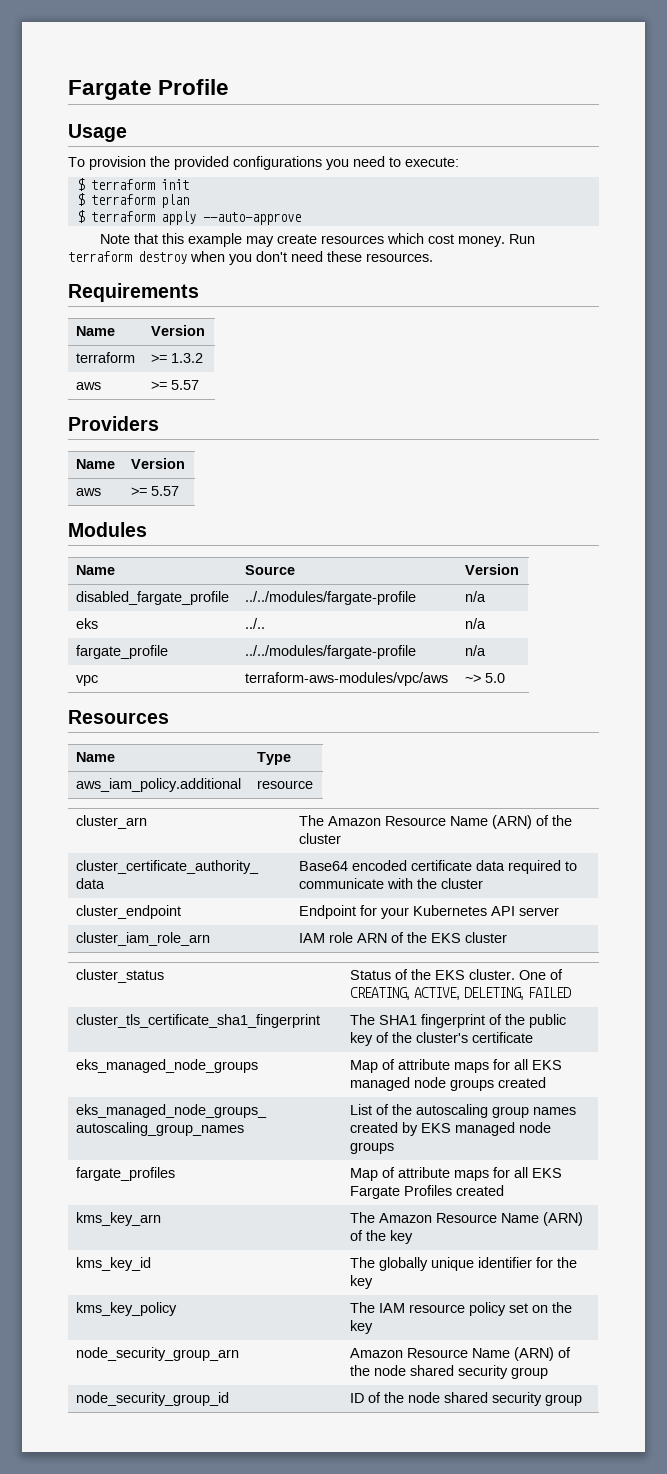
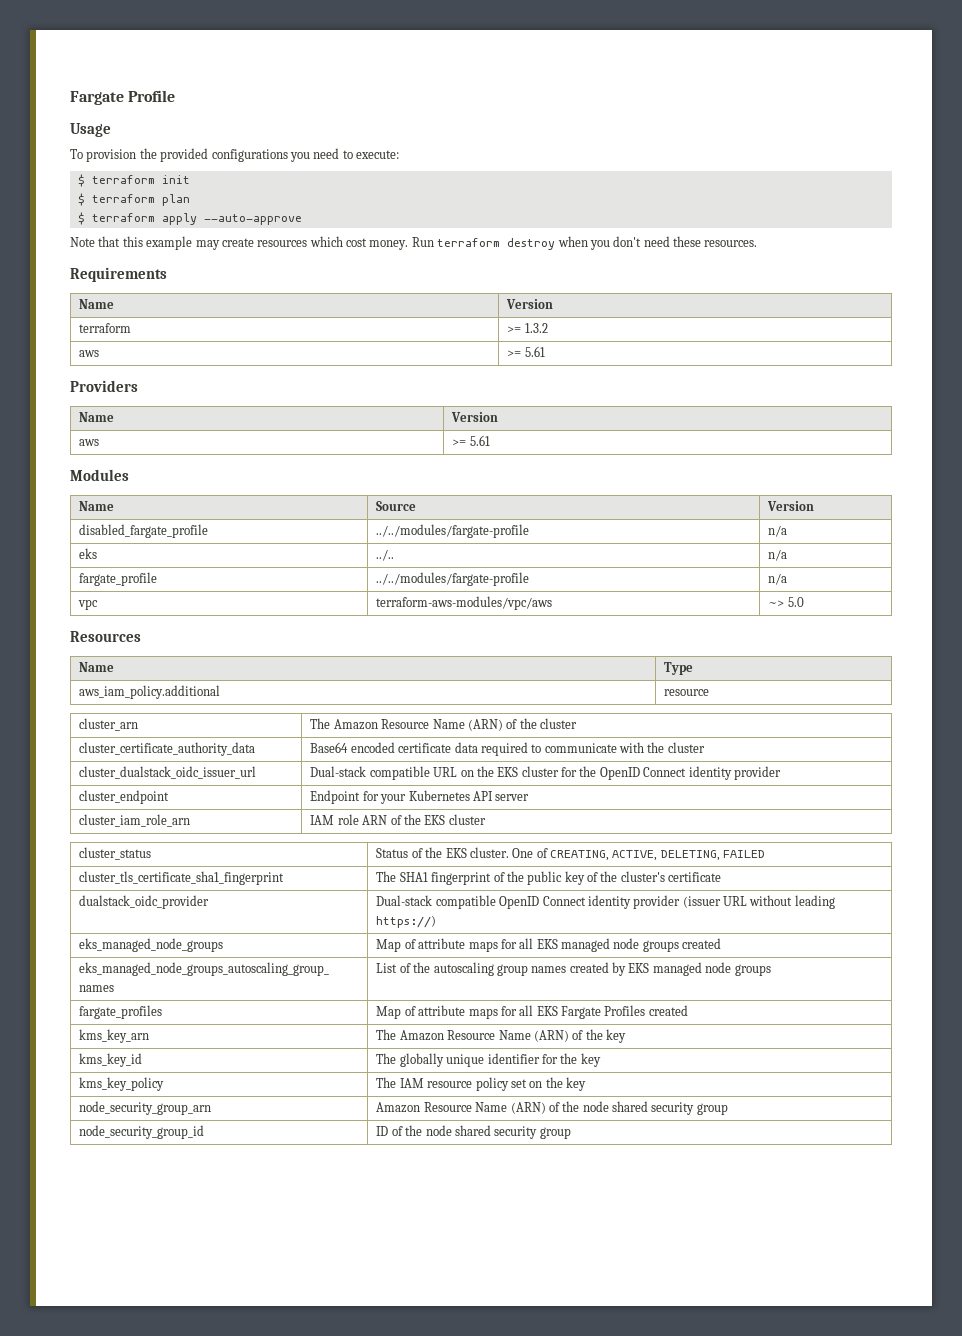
  terraform | >= 1.3.2
- aws | >= 5.57
+ aws | >= 5.61
  Providers
  Name | Version
- aws | >= 5.57
+ aws | >= 5.61
+ cluster_dualstack_oidc_issuer_url | Dual-stack compatible URL on the EKS cluster for the OpenID Connect identity provider
+ dualstack_oidc_provider | Dual-stack compatible OpenID Connect identity provider (issuer URL without leading https://)

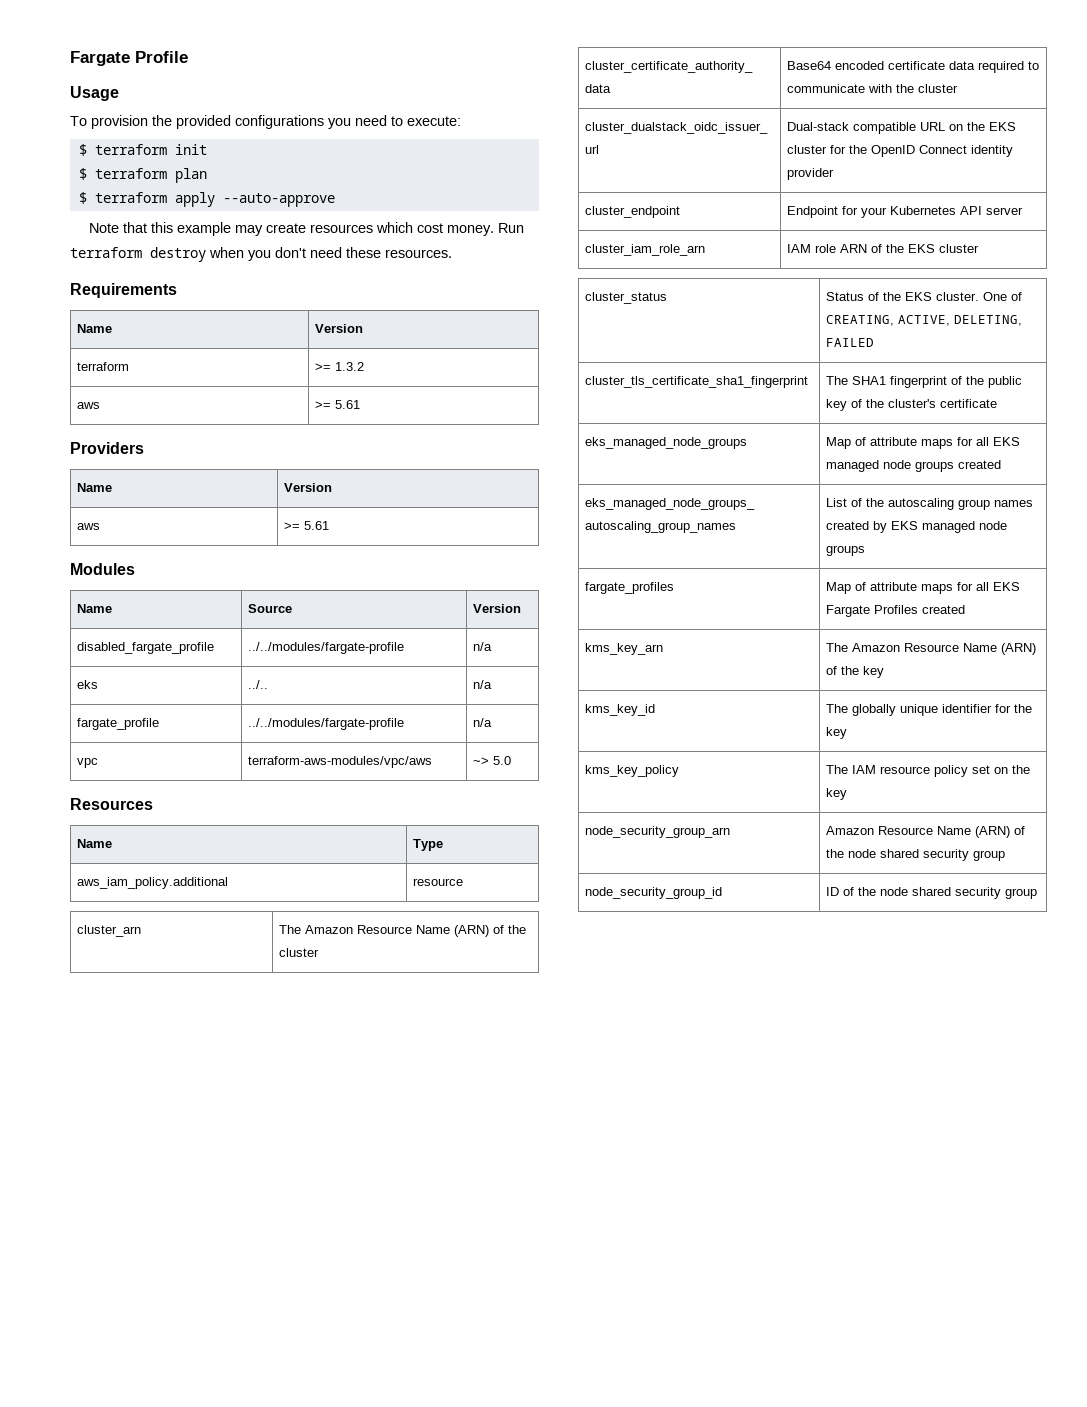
- dualstack_oidc_provider | Dual-stack compatible OpenID Connect identity provider (issuer URL without leading https://)

